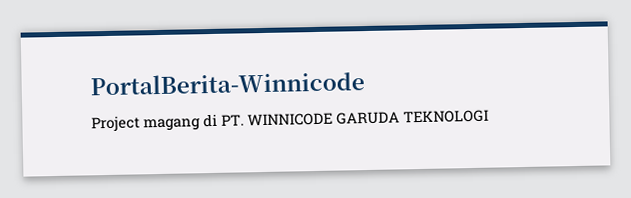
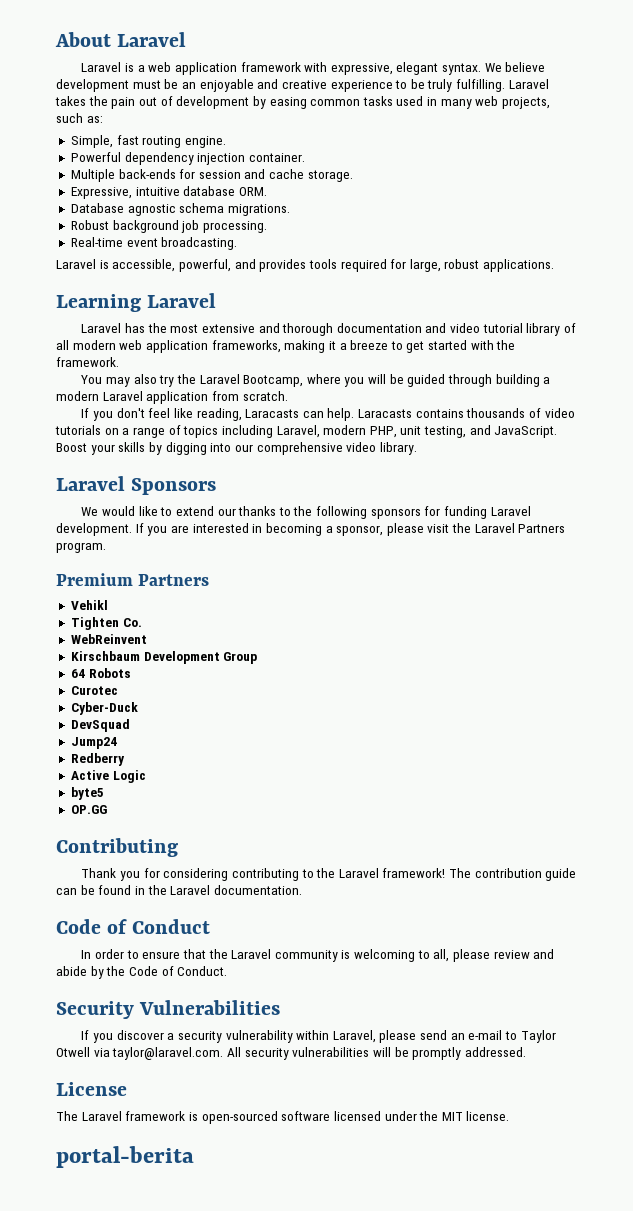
- PortalBerita-Winnicode
- Project magang di PT. WINNICODE GARUDA TEKNOLOGI
+ About Laravel
+ Laravel is a web application framework with expressive, elegant syntax. We believe development must be an enjoyable and creative experience to be truly fulfilling. Laravel takes the pain out of development by easing common tasks used in many web projects, such as:
+ Simple, fast routing engine.
+ Powerful dependency injection container.
+ Multiple back-ends for session and cache storage.
+ Expressive, intuitive database ORM.
+ Database agnostic schema migrations.
+ Robust background job processing.
+ Real-time event broadcasting.
+ Laravel is accessible, powerful, and provides tools required for large, robust applications.
+ Learning Laravel
+ Laravel has the most extensive and thorough documentation and video tutorial library of all modern web application frameworks, making it a breeze to get started with the framework.
+ You may also try the Laravel Bootcamp, where you will be guided through building a modern Laravel application from scratch.
+ If you don't feel like reading, Laracasts can help. Laracasts contains thousands of video tutorials on a range of topics including Laravel, modern PHP, unit testing, and JavaScript. Boost your skills by digging into our comprehensive video library.
+ Laravel Sponsors
+ We would like to extend our thanks to the following sponsors for funding Laravel development. If you are interested in becoming a sponsor, please visit the Laravel Partners program.
+ Premium Partners
+ Vehikl
+ Tighten Co.
+ WebReinvent
+ Kirschbaum Development Group
+ 64 Robots
+ Curotec
+ Cyber-Duck
+ DevSquad
+ Jump24
+ Redberry
+ Active Logic
+ byte5
+ OP.GG
+ Contributing
+ Thank you for considering contributing to the Laravel framework! The contribution guide can be found in the Laravel documentation.
+ Code of Conduct
+ In order to ensure that the Laravel community is welcoming to all, please review and abide by the Code of Conduct.
+ Security Vulnerabilities
+ If you discover a security vulnerability within Laravel, please send an e-mail to Taylor Otwell via taylor@laravel.com. All security vulnerabilities will be promptly addressed.
+ License
+ The Laravel framework is open-sourced software licensed under the MIT license.
+ portal-berita

